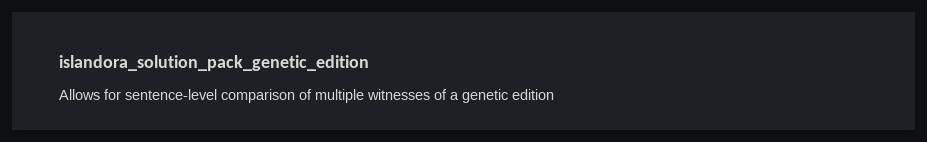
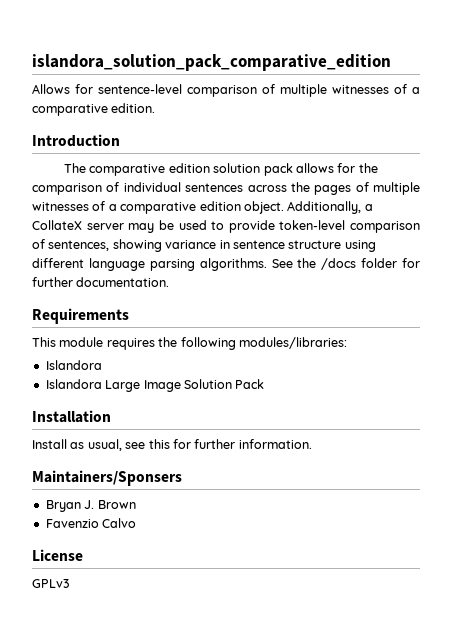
- islandora_solution_pack_genetic_edition
+ islandora_solution_pack_comparative_edition
- Allows for sentence-level comparison of multiple witnesses of a genetic edition
+ Allows for sentence-level comparison of multiple witnesses of a comparative edition.
+ Introduction
+ The comparative edition solution pack allows for the comparison of individual sentences across the pages of multiple witnesses of a comparative edition object. Additionally, a CollateX server may be used to provide token-level comparison of sentences, showing variance in sentence structure using different language parsing algorithms. See the /docs folder for further documentation.
+ Requirements
+ This module requires the following modules/libraries:
+ Islandora
+ Islandora Large Image Solution Pack
+ Installation
+ Install as usual, see this for further information.
+ Maintainers/Sponsers
+ Bryan J. Brown
+ Favenzio Calvo
+ License
+ GPLv3

